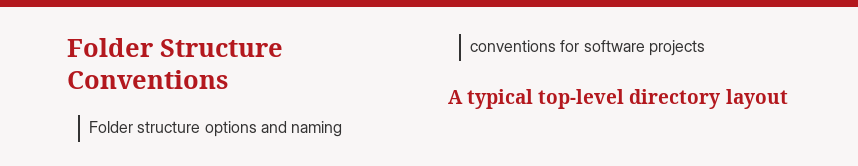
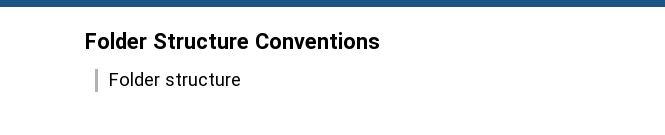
- Folder structure options and naming conventions for software projects
- A typical top-level directory layout
+ Folder structure

